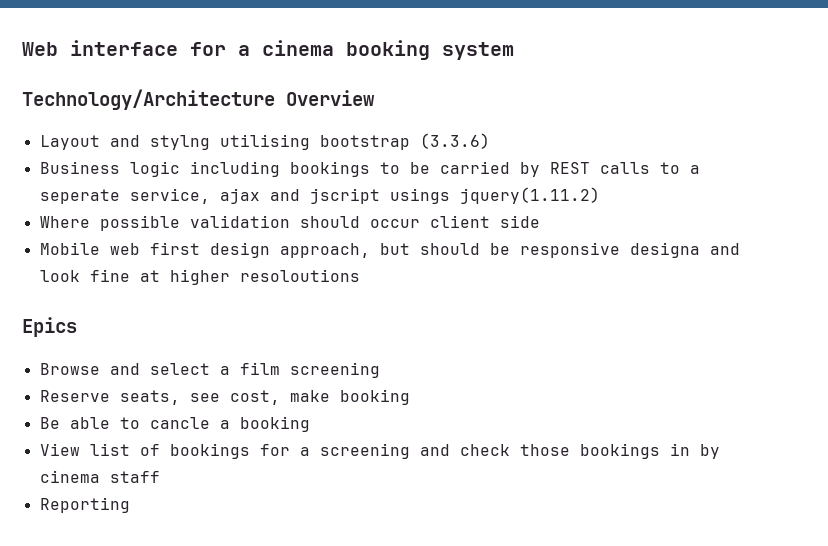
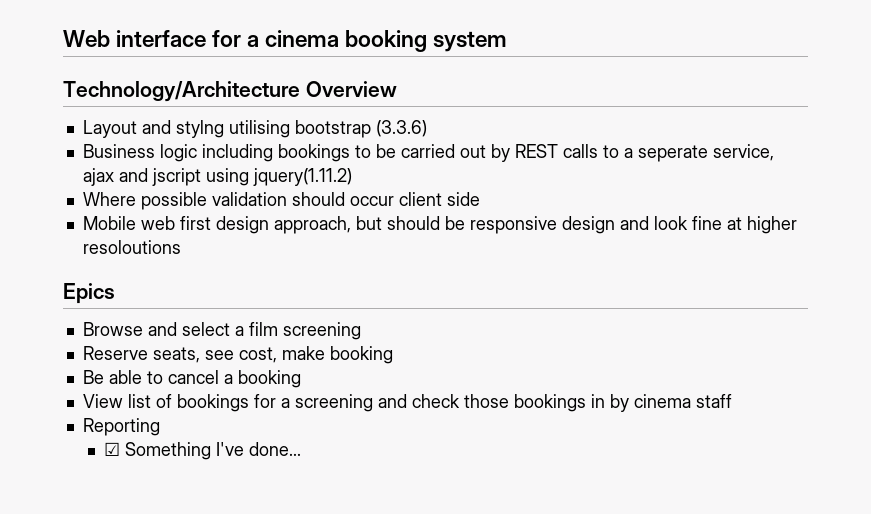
- Business logic including bookings to be carried by REST calls to a seperate service, ajax and jscript usings jquery(1.11.2)
+ Business logic including bookings to be carried out by REST calls to a seperate service, ajax and jscript using jquery(1.11.2)
- Mobile web first design approach, but should be responsive designa and look fine at higher resoloutions
+ Mobile web first design approach, but should be responsive design and look fine at higher resoloutions
- Be able to cancle a booking
+ Be able to cancel a booking
+ ☑ Something I've done...

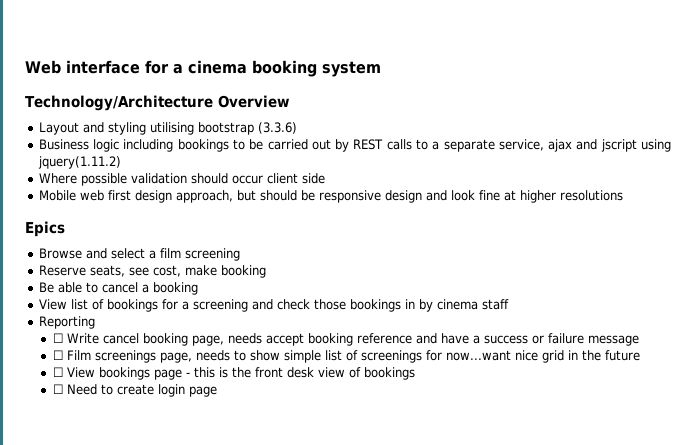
- Layout and stylng utilising bootstrap (3.3.6)
+ Layout and styling utilising bootstrap (3.3.6)
- Business logic including bookings to be carried out by REST calls to a seperate service, ajax and jscript using jquery(1.11.2)
+ Business logic including bookings to be carried out by REST calls to a separate service, ajax and jscript using jquery(1.11.2)
- Mobile web first design approach, but should be responsive design and look fine at higher resoloutions
+ Mobile web first design approach, but should be responsive design and look fine at higher resolutions
- ☑ Something I've done...
+ ☐ Write cancel booking page, needs accept booking reference and have a success or failure message
+ ☐ Film screenings page, needs to show simple list of screenings for now...want nice grid in the future
+ ☐ View bookings page - this is the front desk view of bookings
+ ☐ Need to create login page

